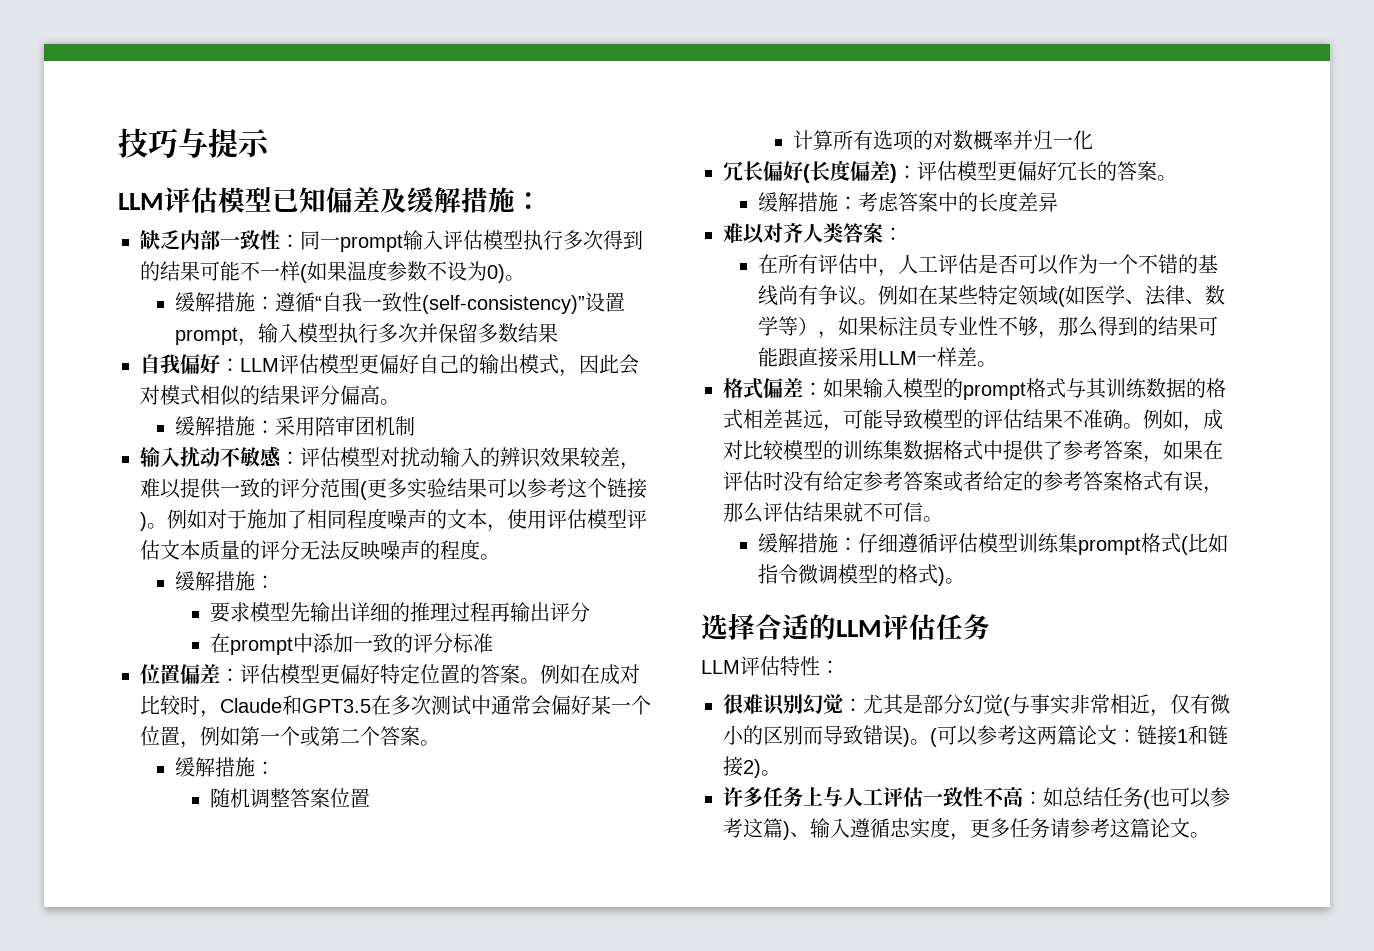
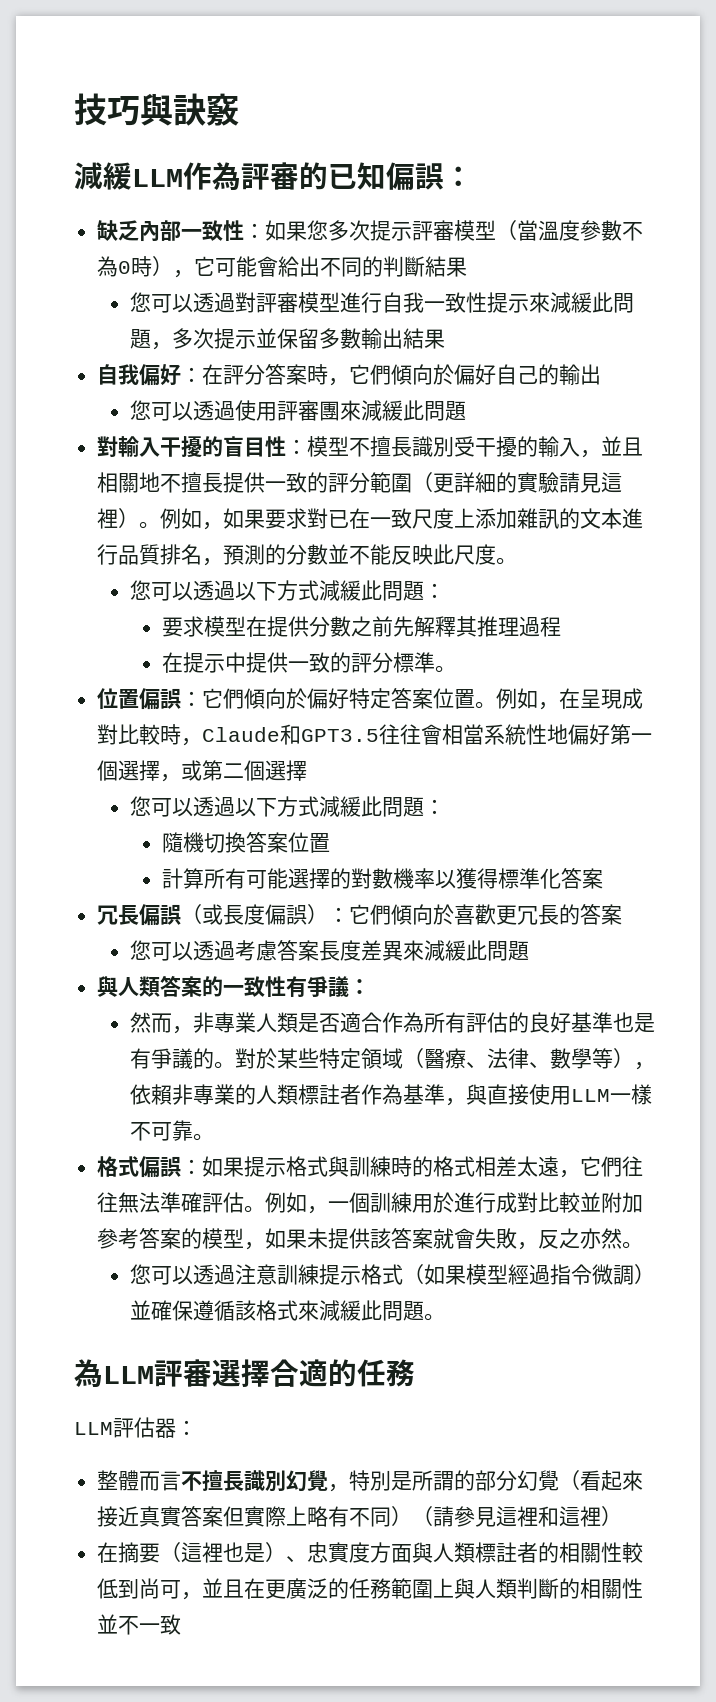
- 技巧与提示
- LLM评估模型已知偏差及缓解措施：
+ 技巧與訣竅
+ 減緩LLM作為評審的已知偏誤：
- 缺乏内部一致性：同一prompt输入评估模型执行多次得到的结果可能不一样(如果温度参数不设为0)。
- 缓解措施：遵循“自我一致性(self-consistency)”设置prompt，输入模型执行多次并保留多数结果
- 自我偏好：LLM评估模型更偏好自己的输出模式，因此会对模式相似的结果评分偏高。
- 缓解措施：采用陪审团机制
- 输入扰动不敏感：评估模型对扰动输入的辨识效果较差，难以提供一致的评分范围(更多实验结果可以参考这个链接)。例如对于施加了相同程度噪声的文本，使用评估模型评估文本质量的评分无法反映噪声的程度。
- 缓解措施：
- 要求模型先输出详细的推理过程再输出评分
- 在prompt中添加一致的评分标准
- 位置偏差：评估模型更偏好特定位置的答案。例如在成对比较时，Claude和GPT3.5在多次测试中通常会偏好某一个位置，例如第一个或第二个答案。
- 缓解措施：
- 随机调整答案位置
+ 缺乏內部一致性：如果您多次提示評審模型（當溫度參數不為0時），它可能會給出不同的判斷結果
+ 您可以透過對評審模型進行自我一致性提示來減緩此問題，多次提示並保留多數輸出結果
+ 自我偏好：在評分答案時，它們傾向於偏好自己的輸出
+ 您可以透過使用評審團來減緩此問題
+ 對輸入干擾的盲目性：模型不擅長識別受干擾的輸入，並且相關地不擅長提供一致的評分範圍（更詳細的實驗請見這裡）。例如，如果要求對已在一致尺度上添加雜訊的文本進行品質排名，預測的分數並不能反映此尺度。
+ 您可以透過以下方式減緩此問題：
+ 要求模型在提供分數之前先解釋其推理過程
+ 在提示中提供一致的評分標準。
+ 位置偏誤：它們傾向於偏好特定答案位置。例如，在呈現成對比較時，Claude和GPT3.5往往會相當系統性地偏好第一個選擇，或第二個選擇
+ 您可以透過以下方式減緩此問題：
+ 隨機切換答案位置
- 计算所有选项的对数概率并归一化
- 冗长偏好(长度偏差)：评估模型更偏好冗长的答案。
- 缓解措施：考虑答案中的长度差异
- 难以对齐人类答案：
- 在所有评估中，人工评估是否可以作为一个不错的基线尚有争议。例如在某些特定领域(如医学、法律、数学等），如果标注员专业性不够，那么得到的结果可能跟直接采用LLM一样差。
- 格式偏差：如果输入模型的prompt格式与其训练数据的格式相差甚远，可能导致模型的评估结果不准确。例如，成对比较模型的训练集数据格式中提供了参考答案，如果在评估时没有给定参考答案或者给定的参考答案格式有误，那么评估结果就不可信。
- 缓解措施：仔细遵循评估模型训练集prompt格式(比如指令微调模型的格式)。
- 选择合适的LLM评估任务
- LLM评估特性：
- 很难识别幻觉：尤其是部分幻觉(与事实非常相近，仅有微小的区别而导致错误)。(可以参考这两篇论文：链接1和链接2)。
- 许多任务上与人工评估一致性不高：如总结任务(也可以参考这篇)、输入遵循忠实度，更多任务请参考这篇论文。
+ 計算所有可能選擇的對數機率以獲得標準化答案
+ 冗長偏誤（或長度偏誤）：它們傾向於喜歡更冗長的答案
+ 您可以透過考慮答案長度差異來減緩此問題
+ 與人類答案的一致性有爭議：
+ 然而，非專業人類是否適合作為所有評估的良好基準也是有爭議的。對於某些特定領域（醫療、法律、數學等），依賴非專業的人類標註者作為基準，與直接使用LLM一樣不可靠。
+ 格式偏誤：如果提示格式與訓練時的格式相差太遠，它們往往無法準確評估。例如，一個訓練用於進行成對比較並附加參考答案的模型，如果未提供該答案就會失敗，反之亦然。
+ 您可以透過注意訓練提示格式（如果模型經過指令微調）並確保遵循該格式來減緩此問題。
+ 為LLM評審選擇合適的任務
+ LLM評估器：
+ 整體而言不擅長識別幻覺，特別是所謂的部分幻覺（看起來接近真實答案但實際上略有不同）（請參見這裡和這裡）
+ 在摘要（這裡也是）、忠實度方面與人類標註者的相關性較低到尚可，並且在更廣泛的任務範圍上與人類判斷的相關性並不一致

